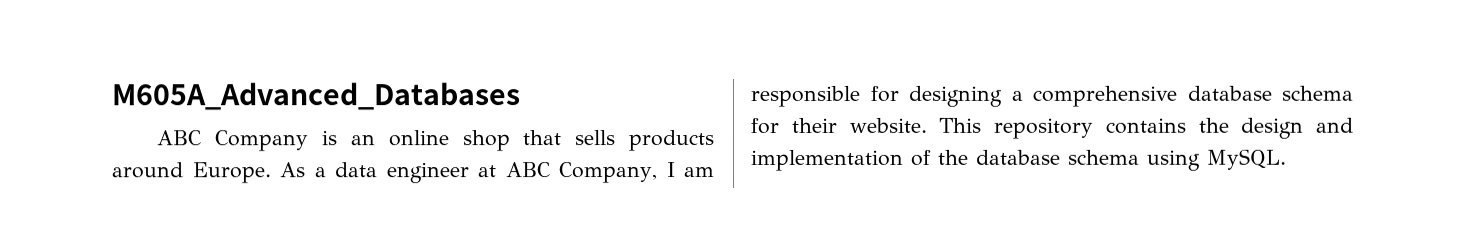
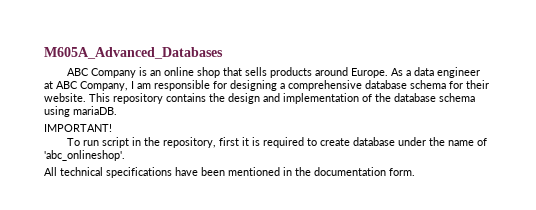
- This repository contains the design and implementation of the database schema using MySQL.
+ This repository contains the design and implementation of the database schema using mariaDB.
+ IMPORTANT!
+ To run script in the repository, first it is required to create database under the name of 'abc_onlineshop'.
+ All technical specifications have been mentioned in the documentation form.

